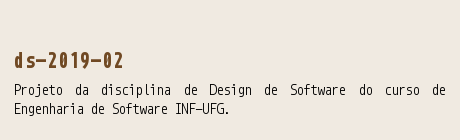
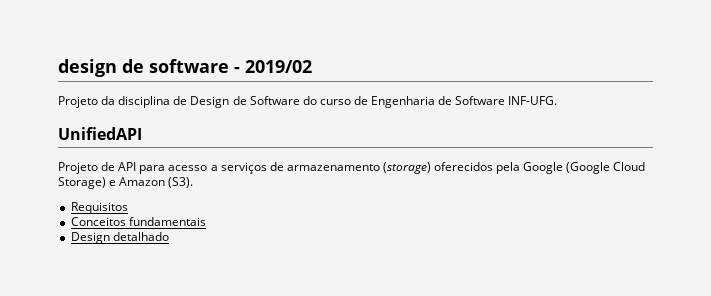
- ds-2019-02
+ design de software - 2019/02
+ UnifiedAPI
+ Projeto de API para acesso a serviços de armazenamento (storage) oferecidos pela Google (Google Cloud Storage) e Amazon (S3).
+ Requisitos
+ Conceitos fundamentais
+ Design detalhado

